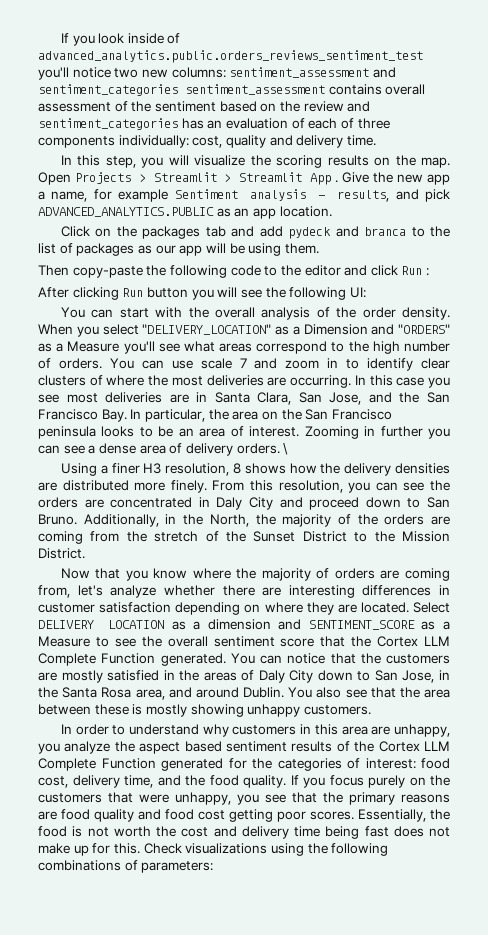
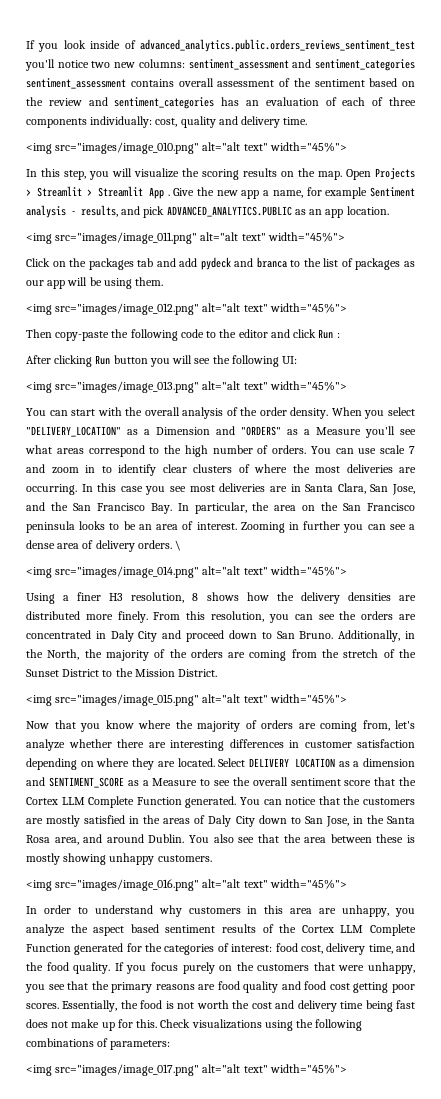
+ <img src="images/image_010.png" alt="alt text" width="45%">
+ <img src="images/image_011.png" alt="alt text" width="45%">
+ <img src="images/image_012.png" alt="alt text" width="45%">
+ <img src="images/image_013.png" alt="alt text" width="45%">
+ <img src="images/image_014.png" alt="alt text" width="45%">
+ <img src="images/image_015.png" alt="alt text" width="45%">
+ <img src="images/image_016.png" alt="alt text" width="45%">
+ <img src="images/image_017.png" alt="alt text" width="45%">

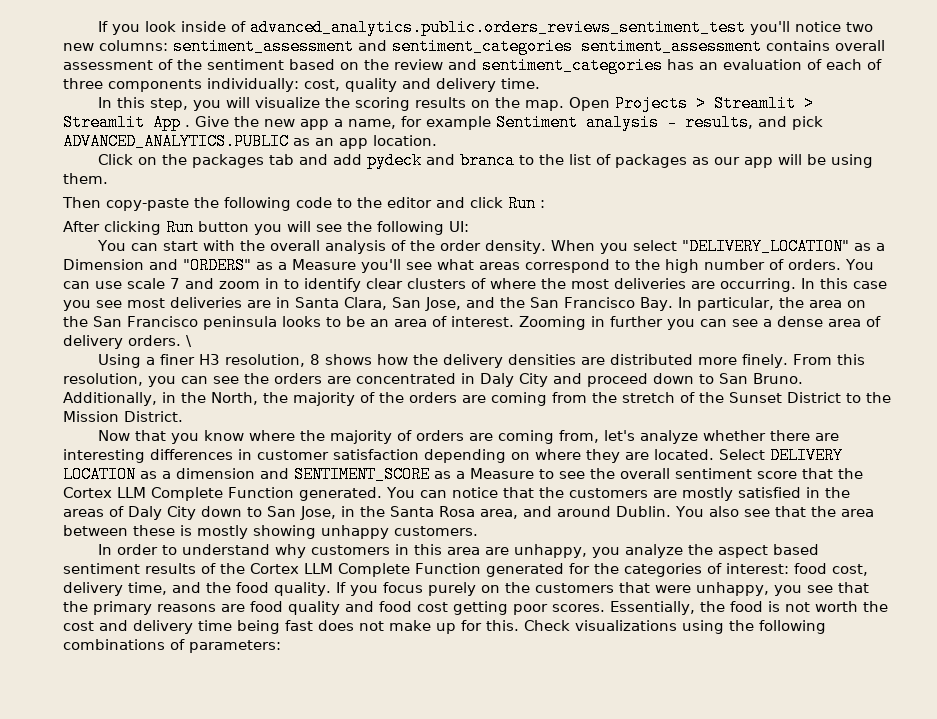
- <img src="images/image_010.png" alt="alt text" width="45%">
- <img src="images/image_011.png" alt="alt text" width="45%">
- <img src="images/image_012.png" alt="alt text" width="45%">
- <img src="images/image_013.png" alt="alt text" width="45%">
- <img src="images/image_014.png" alt="alt text" width="45%">
- <img src="images/image_015.png" alt="alt text" width="45%">
- <img src="images/image_016.png" alt="alt text" width="45%">
- <img src="images/image_017.png" alt="alt text" width="45%">

